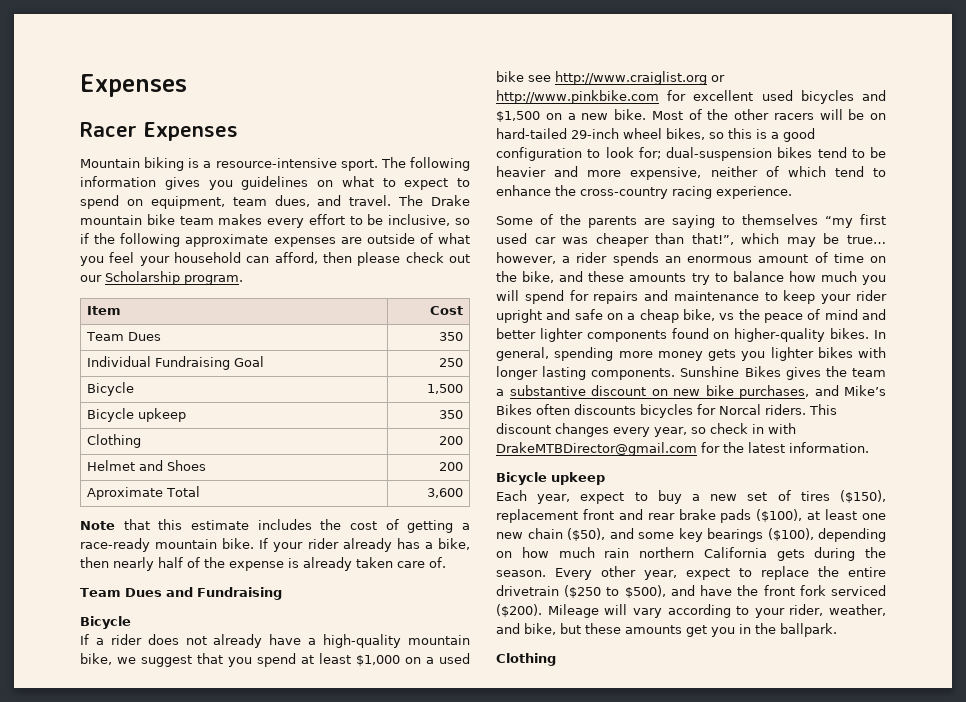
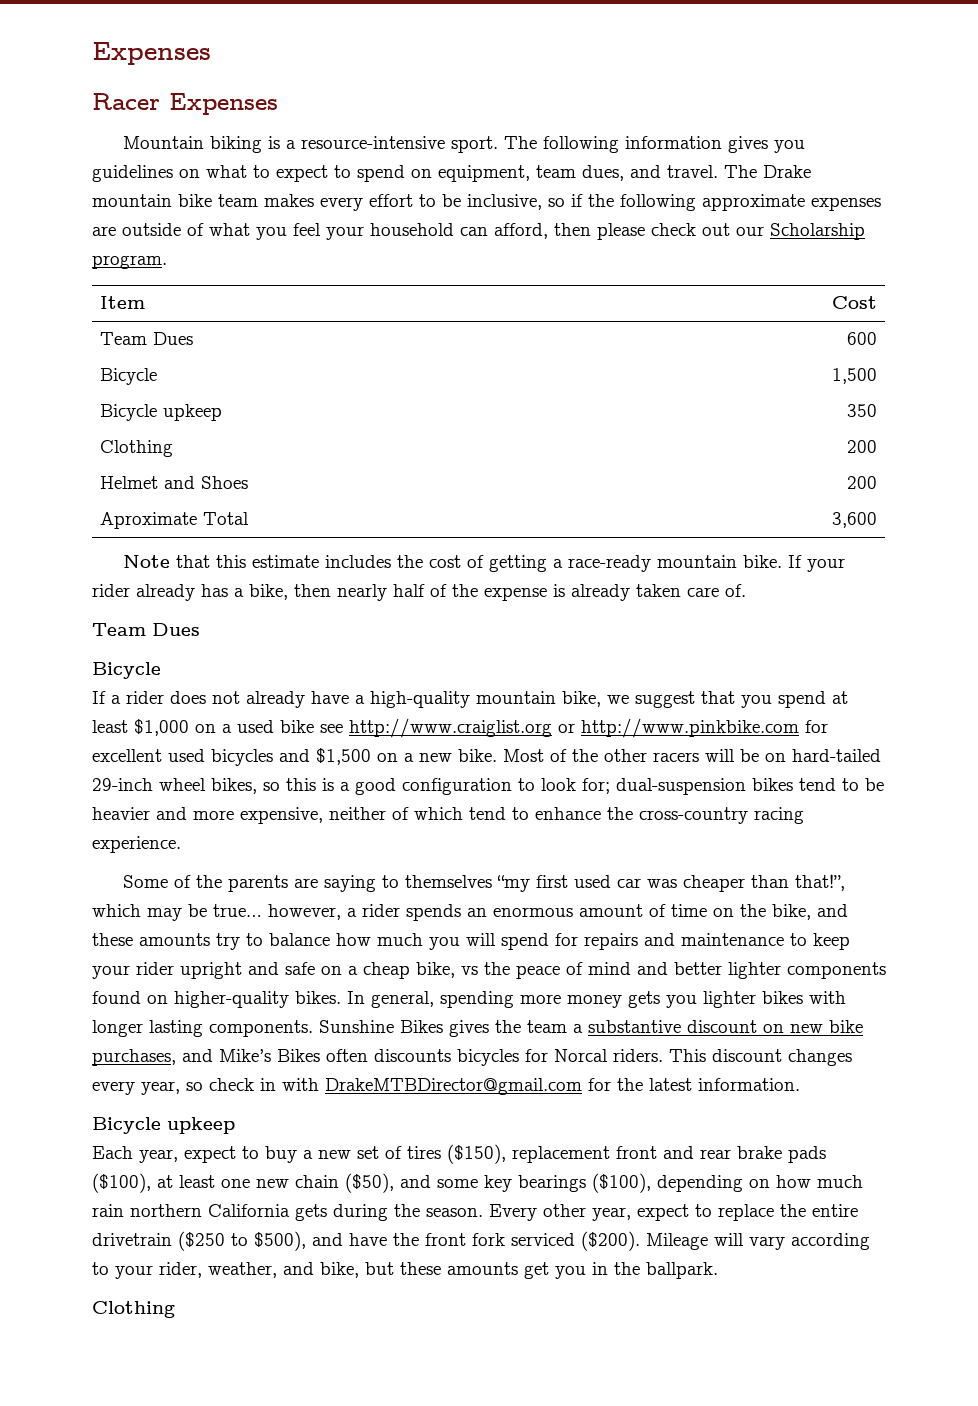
- Team Dues | 350
- Individual Fundraising Goal | 250
+ Team Dues | 600
  If your rider already has a bike, then nearly half of the expense is already taken care of.
- Team Dues and Fundraising
+ Team Dues

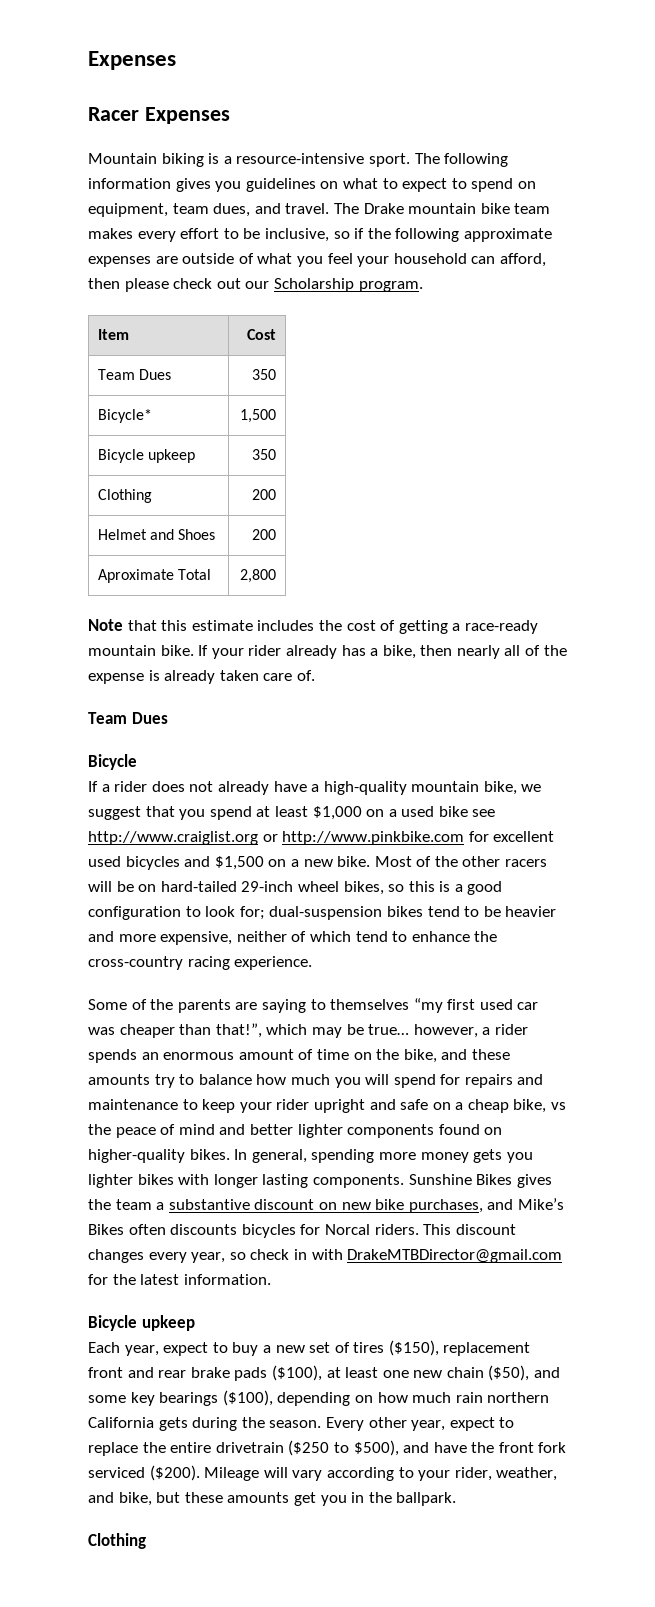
- Team Dues | 600
- Bicycle | 1,500
+ Team Dues | 350
+ Bicycle* | 1,500
- Aproximate Total | 3,600
+ Aproximate Total | 2,800
- If your rider already has a bike, then nearly half of the expense is already taken care of.
+ If your rider already has a bike, then nearly all of the expense is already taken care of.

